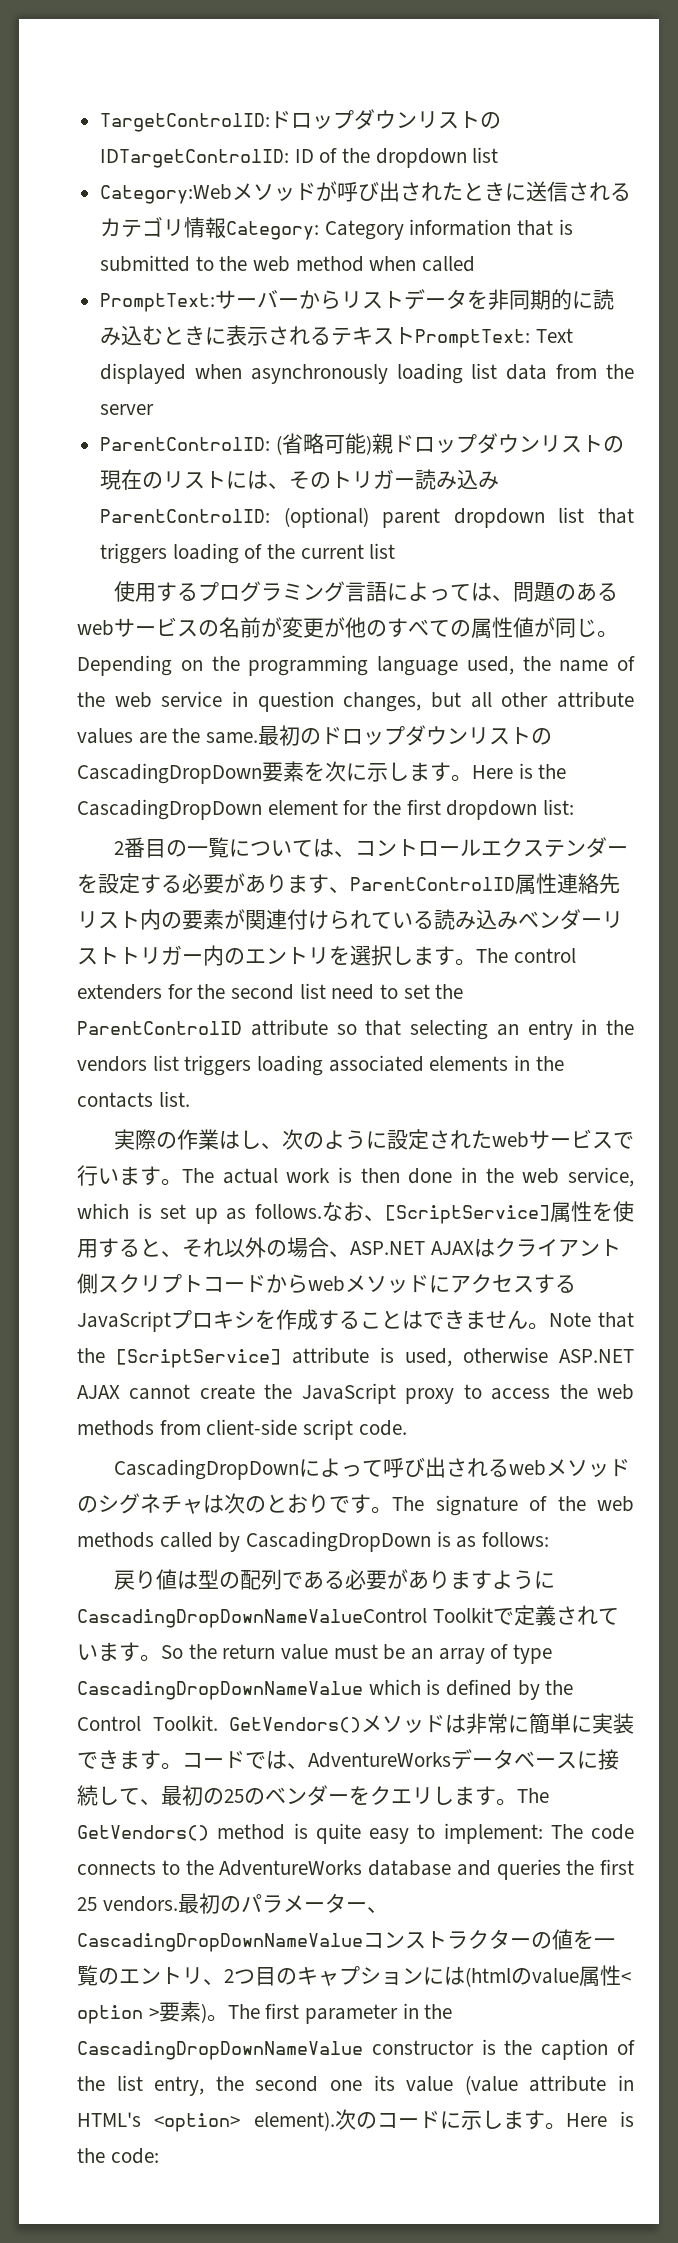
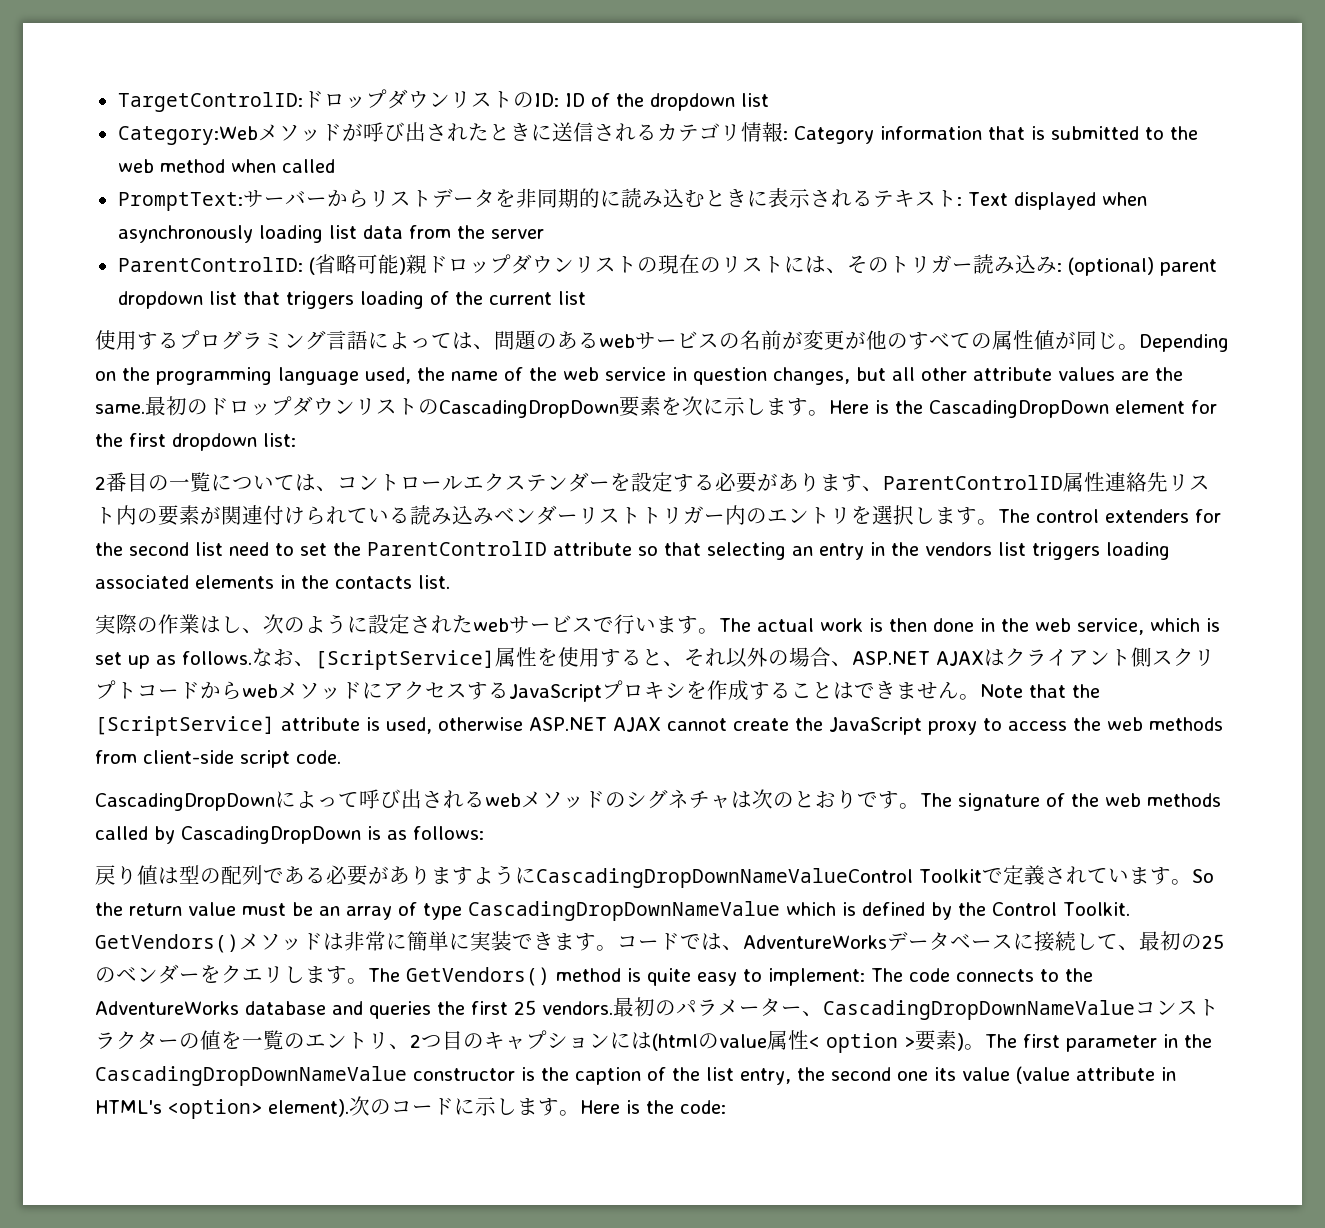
- TargetControlID:ドロップダウンリストのIDTargetControlID: ID of the dropdown list
+ TargetControlID:ドロップダウンリストのID: ID of the dropdown list
- Category:Webメソッドが呼び出されたときに送信されるカテゴリ情報Category: Category information that is submitted to the web method when called
+ Category:Webメソッドが呼び出されたときに送信されるカテゴリ情報: Category information that is submitted to the web method when called
- PromptText:サーバーからリストデータを非同期的に読み込むときに表示されるテキストPromptText: Text displayed when asynchronously loading list data from the server
+ PromptText:サーバーからリストデータを非同期的に読み込むときに表示されるテキスト: Text displayed when asynchronously loading list data from the server
- ParentControlID: (省略可能)親ドロップダウンリストの現在のリストには、そのトリガー読み込みParentControlID: (optional) parent dropdown list that triggers loading of the current list
+ ParentControlID: (省略可能)親ドロップダウンリストの現在のリストには、そのトリガー読み込み: (optional) parent dropdown list that triggers loading of the current list

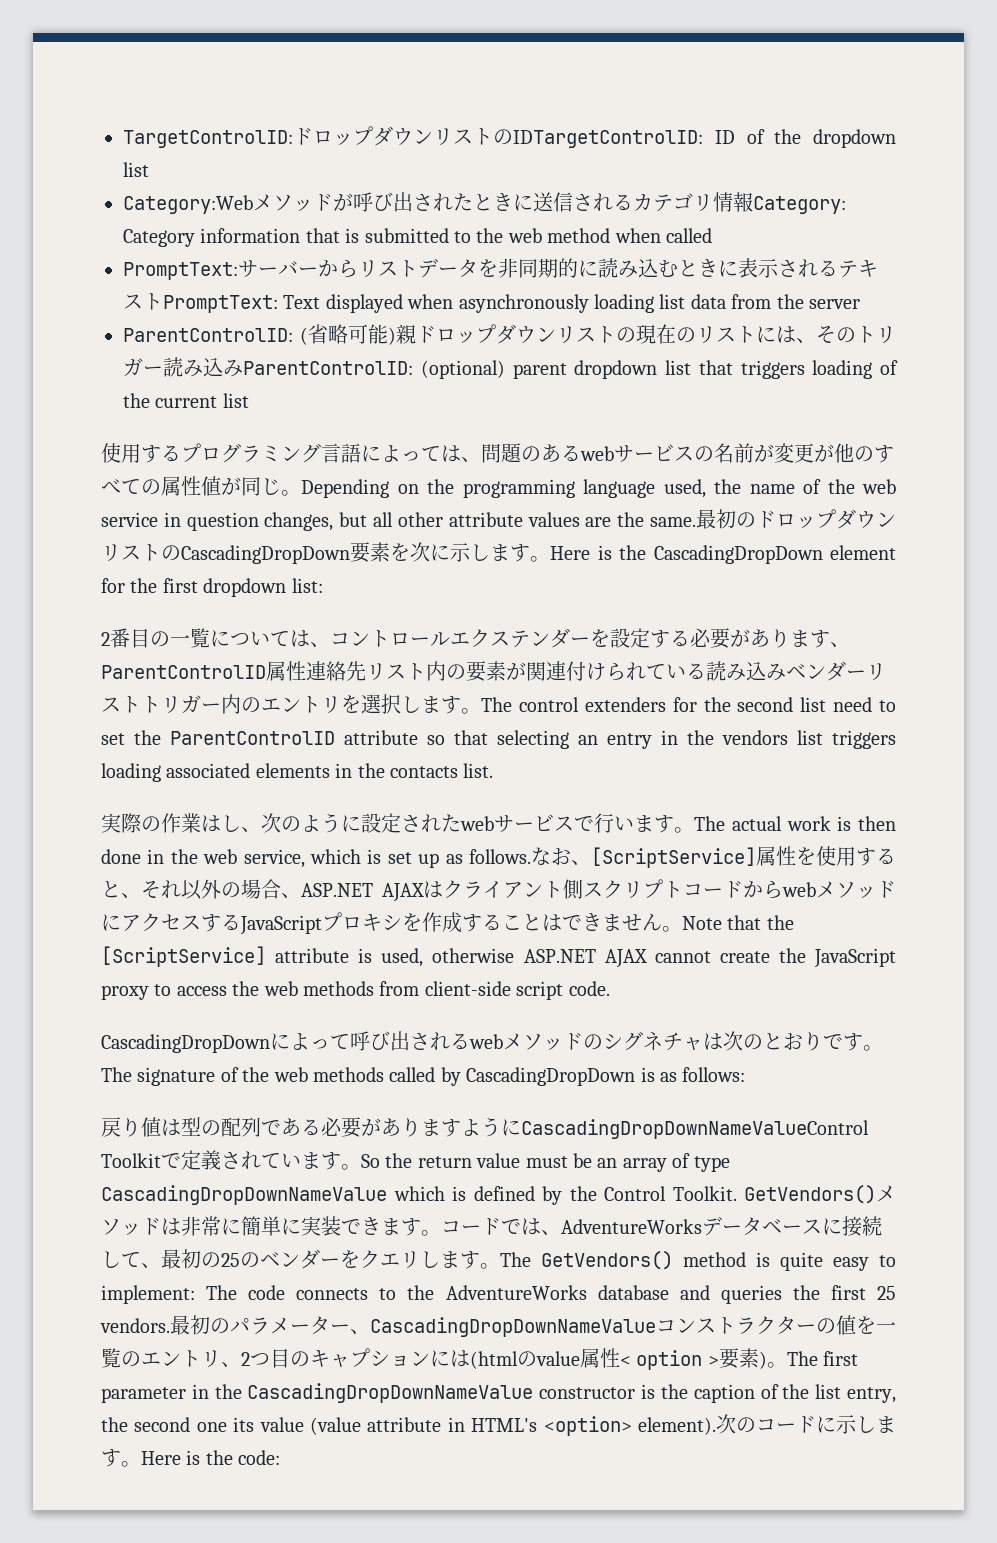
- TargetControlID:ドロップダウンリストのID: ID of the dropdown list
+ TargetControlID:ドロップダウンリストのIDTargetControlID: ID of the dropdown list
- Category:Webメソッドが呼び出されたときに送信されるカテゴリ情報: Category information that is submitted to the web method when called
+ Category:Webメソッドが呼び出されたときに送信されるカテゴリ情報Category: Category information that is submitted to the web method when called
- PromptText:サーバーからリストデータを非同期的に読み込むときに表示されるテキスト: Text displayed when asynchronously loading list data from the server
+ PromptText:サーバーからリストデータを非同期的に読み込むときに表示されるテキストPromptText: Text displayed when asynchronously loading list data from the server
- ParentControlID: (省略可能)親ドロップダウンリストの現在のリストには、そのトリガー読み込み: (optional) parent dropdown list that triggers loading of the current list
+ ParentControlID: (省略可能)親ドロップダウンリストの現在のリストには、そのトリガー読み込みParentControlID: (optional) parent dropdown list that triggers loading of the current list

